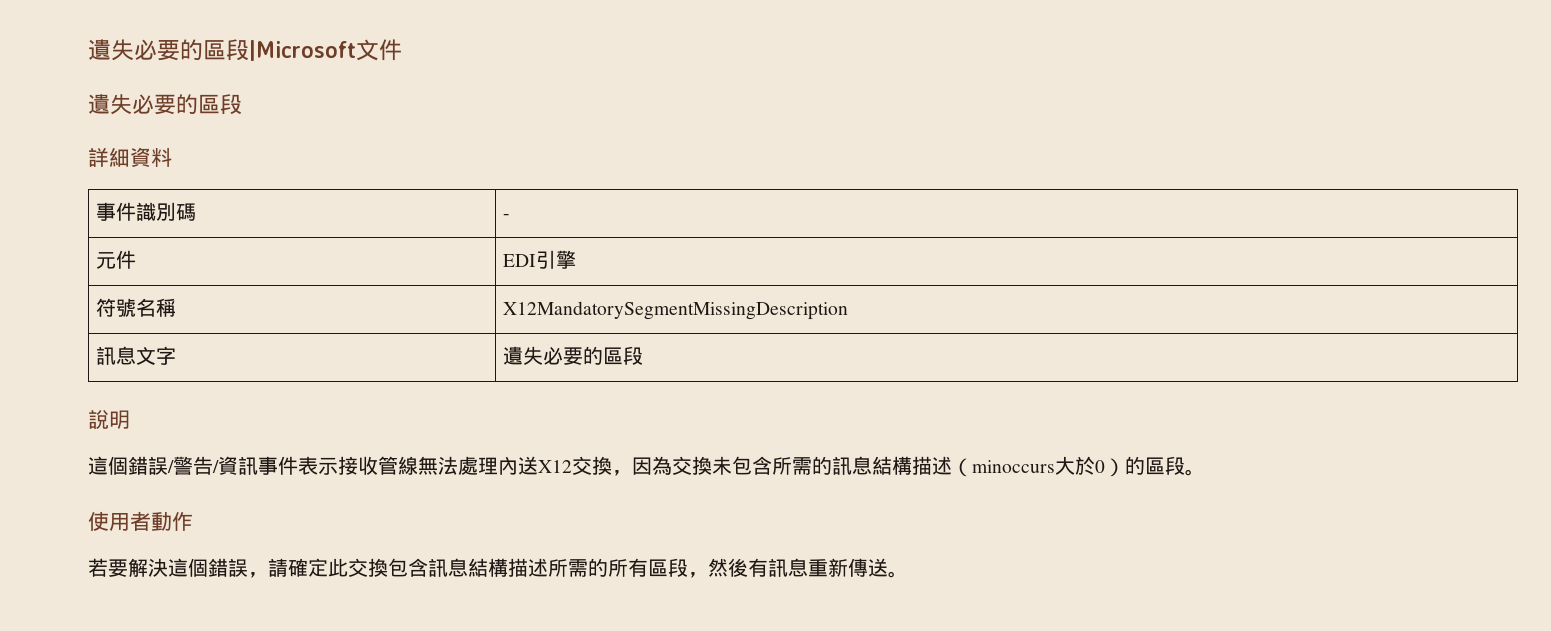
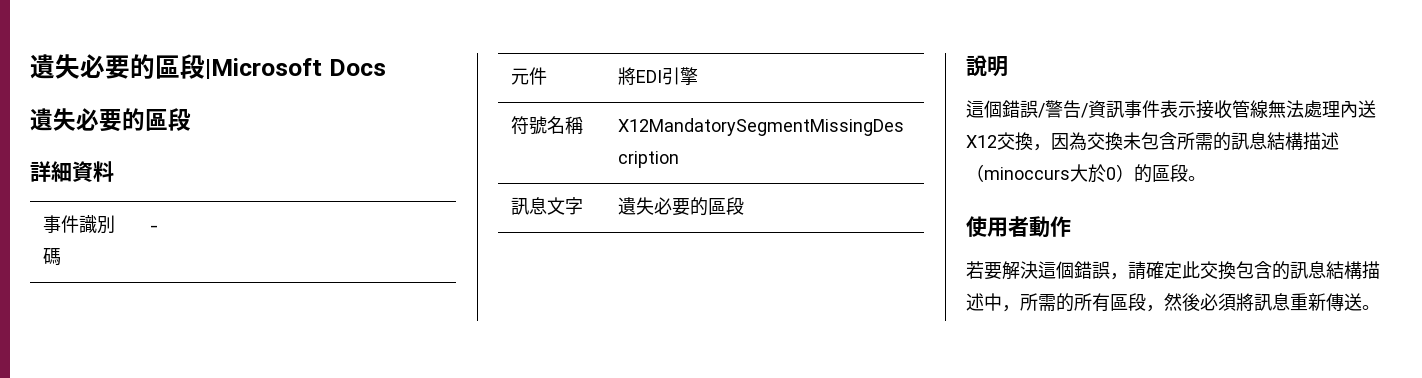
- 遺失必要的區段|Microsoft文件
+ 遺失必要的區段|Microsoft Docs
- 元件 | EDI引擎
+ 元件 | 將EDI引擎
- 若要解決這個錯誤，請確定此交換包含訊息結構描述所需的所有區段，然後有訊息重新傳送。
+ 若要解決這個錯誤，請確定此交換包含的訊息結構描述中，所需的所有區段，然後必須將訊息重新傳送。

